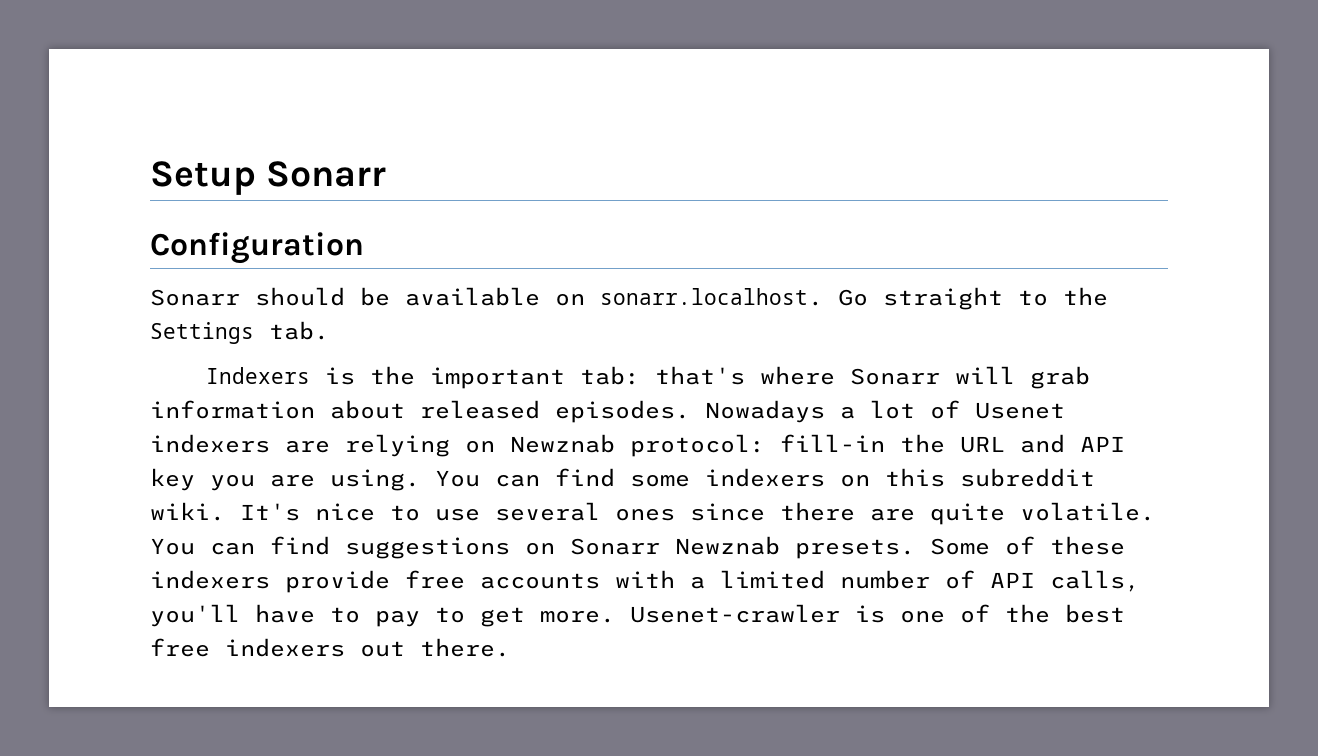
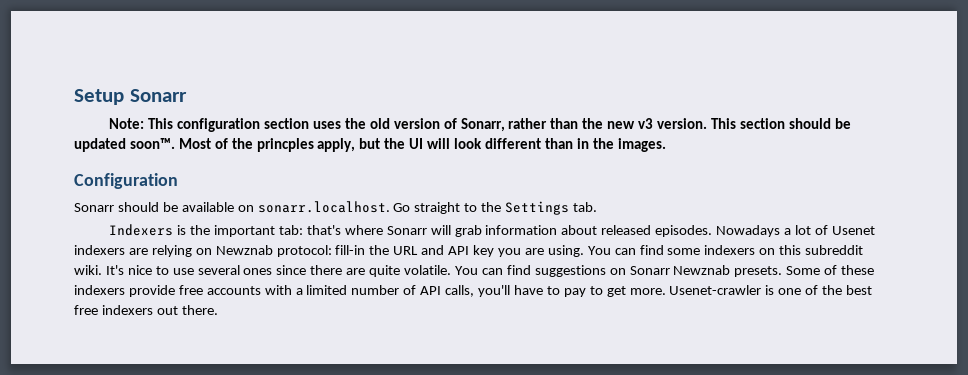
+ Note: This configuration section uses the old version of Sonarr, rather than the new v3 version. This section should be updated soon™. Most of the princples apply, but the UI will look different than in the images.

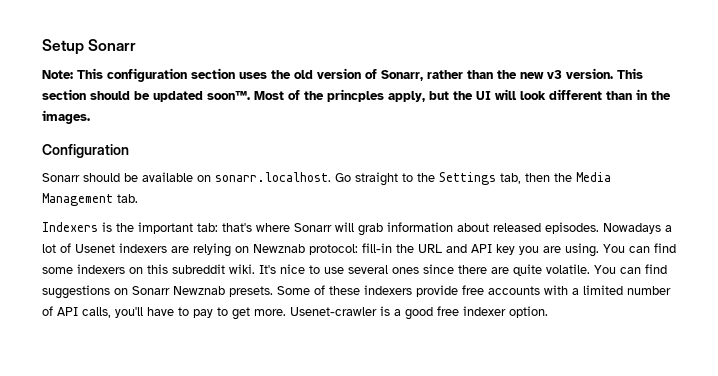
- Sonarr should be available on sonarr.localhost. Go straight to the Settings tab.
+ Sonarr should be available on sonarr.localhost. Go straight to the Settings tab, then the Media Management tab.
- Usenet-crawler is one of the best free indexers out there.
+ Usenet-crawler is a good free indexer option.

